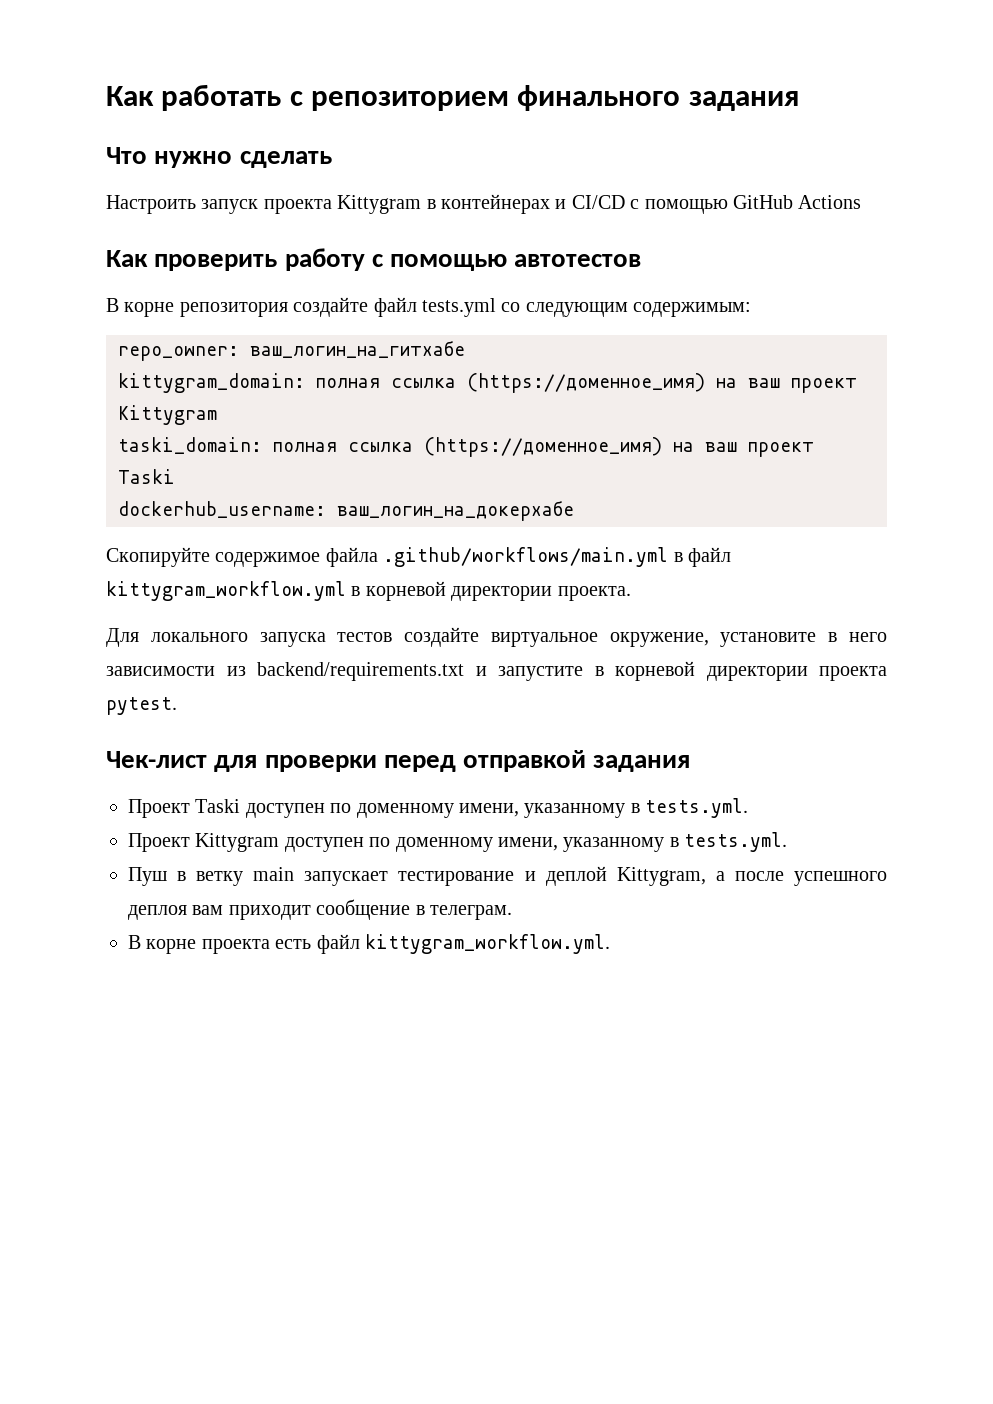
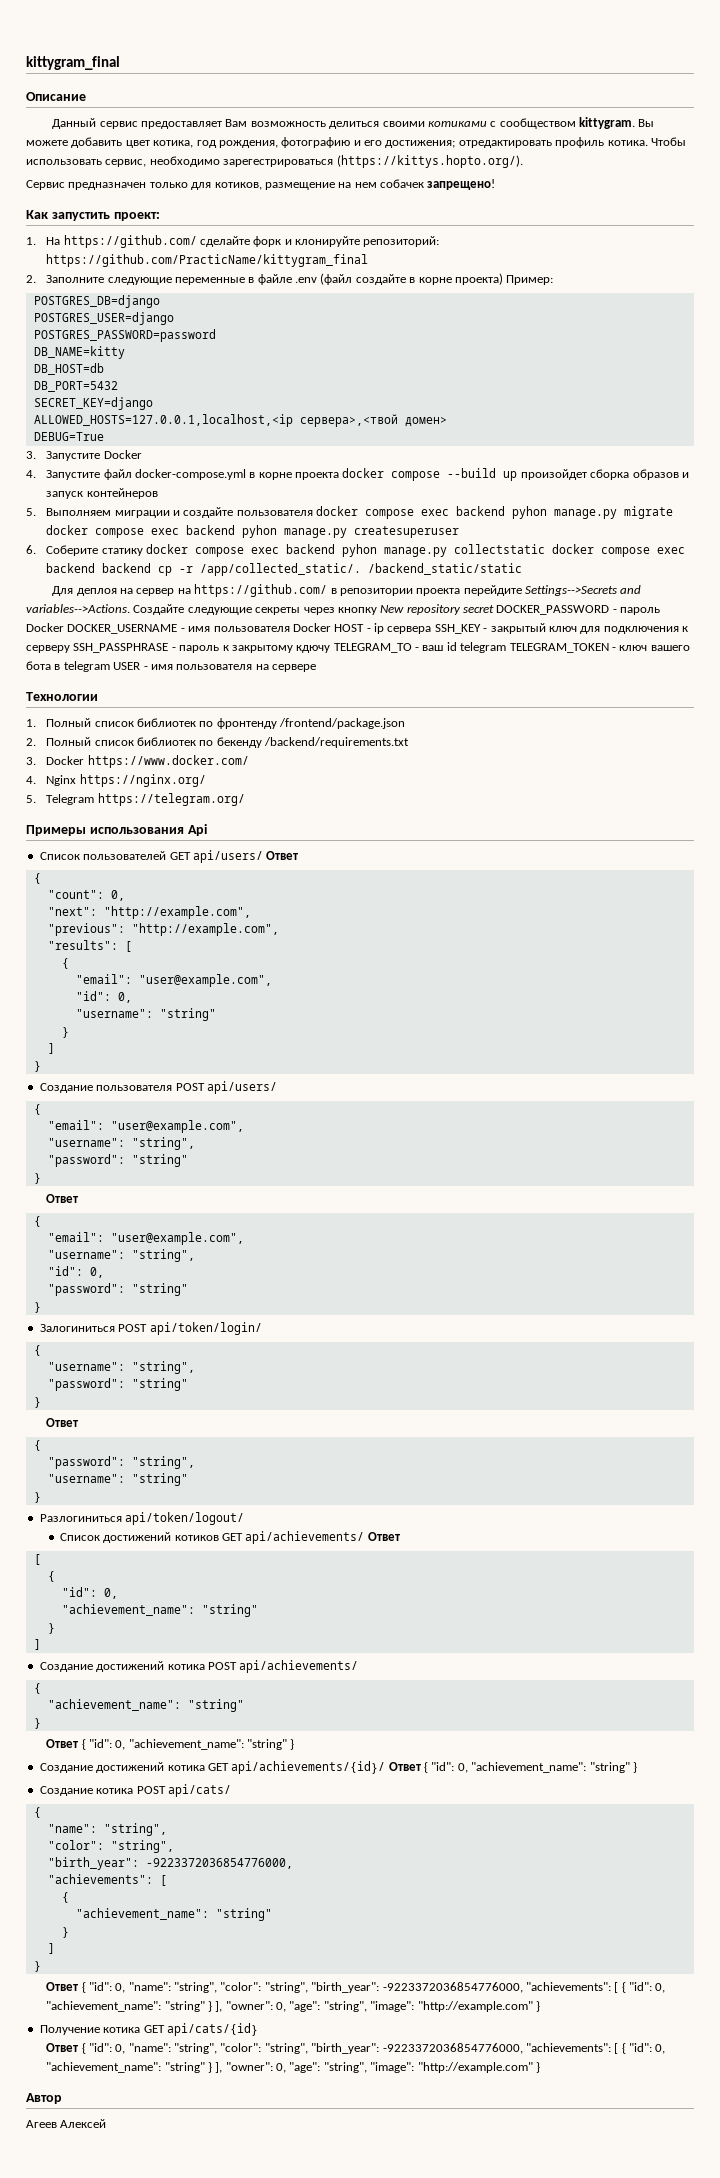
- Как работать с репозиторием финального задания
- Что нужно сделать
- Настроить запуск проекта Kittygram в контейнерах и CI/CD с помощью GitHub Actions
- Как проверить работу с помощью автотестов
- В корне репозитория создайте файл tests.yml со следующим содержимым:
- repo_owner: ваш_логин_на_гитхабе
- kittygram_domain: полная ссылка (https://доменное_имя) на ваш проект Kittygram
- taski_domain: полная ссылка (https://доменное_имя) на ваш проект Taski
- dockerhub_username: ваш_логин_на_докерхабе
- Скопируйте содержимое файла .github/workflows/main.yml в файл kittygram_workflow.yml в корневой директории проекта.
- Для локального запуска тестов создайте виртуальное окружение, установите в него зависимости из backend/requirements.txt и запустите в корневой директории проекта pytest.
- Чек-лист для проверки перед отправкой задания
- Проект Taski доступен по доменному имени, указанному в tests.yml.
- Проект Kittygram доступен по доменному имени, указанному в tests.yml.
- Пуш в ветку main запускает тестирование и деплой Kittygram, а после успешного деплоя вам приходит сообщение в телеграм.
- В корне проекта есть файл kittygram_workflow.yml.
+ kittygram_final
+ Описание
+ Данный сервис предоставляет Вам возможность делиться своими котиками с сообществом kittygram. Вы можете добавить цвет котика, год рождения, фотографию и его достижения; отредактировать профиль котика. Чтобы использовать сервис, необходимо зарегестрироваться (https://kittys.hopto.org/).
+ Сервис предназначен только для котиков, размещение на нем собачек запрещено!
+ Как запустить проект:
+ 1. На https://github.com/ сделайте форк и клонируйте репозиторий: https://github.com/PracticName/kittygram_final
+ 2. Заполните следующие переменные в файле .env (файл создайте в корне проекта) Пример:
+ POSTGRES_DB=django
+ POSTGRES_USER=django
+ POSTGRES_PASSWORD=password
+ DB_NAME=kitty
+ DB_HOST=db
+ DB_PORT=5432
+ SECRET_KEY=django
+ ALLOWED_HOSTS=127.0.0.1,localhost,<ip сервера>,<твой домен>
+ DEBUG=True
+ 3. Запустите Docker
+ 4. Запустите файл docker-compose.yml в корне проекта docker compose --build up произойдет сборка образов и запуск контейнеров
+ 5. Выполняем миграции и создайте пользователя docker compose exec backend pyhon manage.py migrate docker compose exec backend pyhon manage.py createsuperuser
+ 6. Соберите статику docker compose exec backend pyhon manage.py collectstatic docker compose exec backend backend cp -r /app/collected_static/. /backend_static/static
+ Для деплоя на сервер на https://github.com/ в репозитории проекта перейдите Settings-->Secrets and variables-->Actions. Создайте следующие секреты через кнопку New repository secret DOCKER_PASSWORD - пароль Docker DOCKER_USERNAME - имя пользователя Docker HOST - ip сервера SSH_KEY - закрытый ключ для подключения к серверу SSH_PASSPHRASE - пароль к закрытому кдючу TELEGRAM_TO - ваш id telegram TELEGRAM_TOKEN - ключ вашего бота в telegram USER - имя пользователя на сервере
+ Технологии
+ 1. Полный список библиотек по фронтенду /frontend/package.json
+ 2. Полный список библиотек по бекенду /backend/requirements.txt
+ 3. Docker https://www.docker.com/
+ 4. Nginx https://nginx.org/
+ 5. Telegram https://telegram.org/
+ Примеры использования Api
+ Список пользователей GET api/users/ Ответ
+ {
+ "count": 0,
+ "next": "http://example.com",
+ "previous": "http://example.com",
+ "results": [
+ {
+ "email": "user@example.com",
+ "id": 0,
+ "username": "string"
+ }
+ ]
+ }
+ Создание пользователя POST api/users/
+ {
+ "email": "user@example.com",
+ "username": "string",
+ "password": "string"
+ }
+ Ответ
+ {
+ "email": "user@example.com",
+ "username": "string",
+ "id": 0,
+ "password": "string"
+ }
+ Залогиниться POST api/token/login/
+ {
+ "username": "string",
+ "password": "string"
+ }
+ Ответ
+ {
+ "password": "string",
+ "username": "string"
+ }
+ Разлогиниться api/token/logout/
+ Список достижений котиков GET api/achievements/ Ответ
+ [
+ {
+ "id": 0,
+ "achievement_name": "string"
+ }
+ ]
+ Создание достижений котика POST api/achievements/
+ {
+ "achievement_name": "string"
+ }
+ Ответ { "id": 0, "achievement_name": "string" }
+ Создание достижений котика GET api/achievements/{id}/ Ответ { "id": 0, "achievement_name": "string" }
+ Создание котика POST api/cats/
+ {
+ "name": "string",
+ "color": "string",
+ "birth_year": -9223372036854776000,
+ "achievements": [
+ {
+ "achievement_name": "string"
+ }
+ ]
+ }
+ Ответ { "id": 0, "name": "string", "color": "string", "birth_year": -9223372036854776000, "achievements": [ { "id": 0, "achievement_name": "string" } ], "owner": 0, "age": "string", "image": "http://example.com" }
+ Получение котика GET api/cats/{id}
+ Ответ { "id": 0, "name": "string", "color": "string", "birth_year": -9223372036854776000, "achievements": [ { "id": 0, "achievement_name": "string" } ], "owner": 0, "age": "string", "image": "http://example.com" }
+ Автор
+ Агеев Алексей

